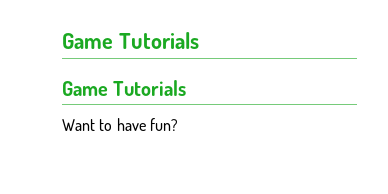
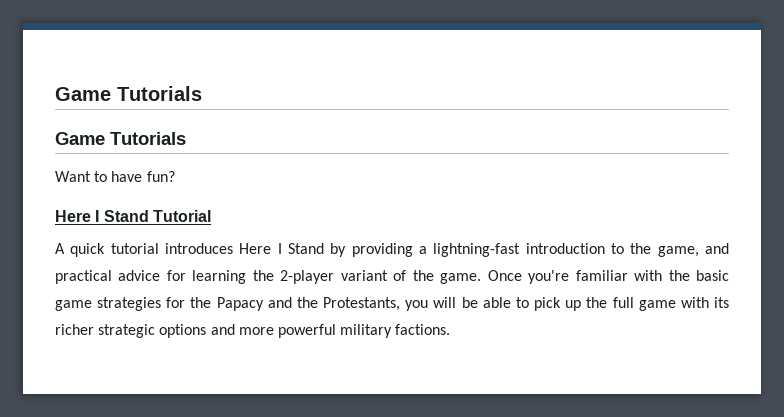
+ Here I Stand Tutorial
+ A quick tutorial introduces Here I Stand by providing a lightning-fast introduction to the game, and practical advice for learning the 2-player variant of the game. Once you're familiar with the basic game strategies for the Papacy and the Protestants, you will be able to pick up the full game with its richer strategic options and more powerful military factions.

